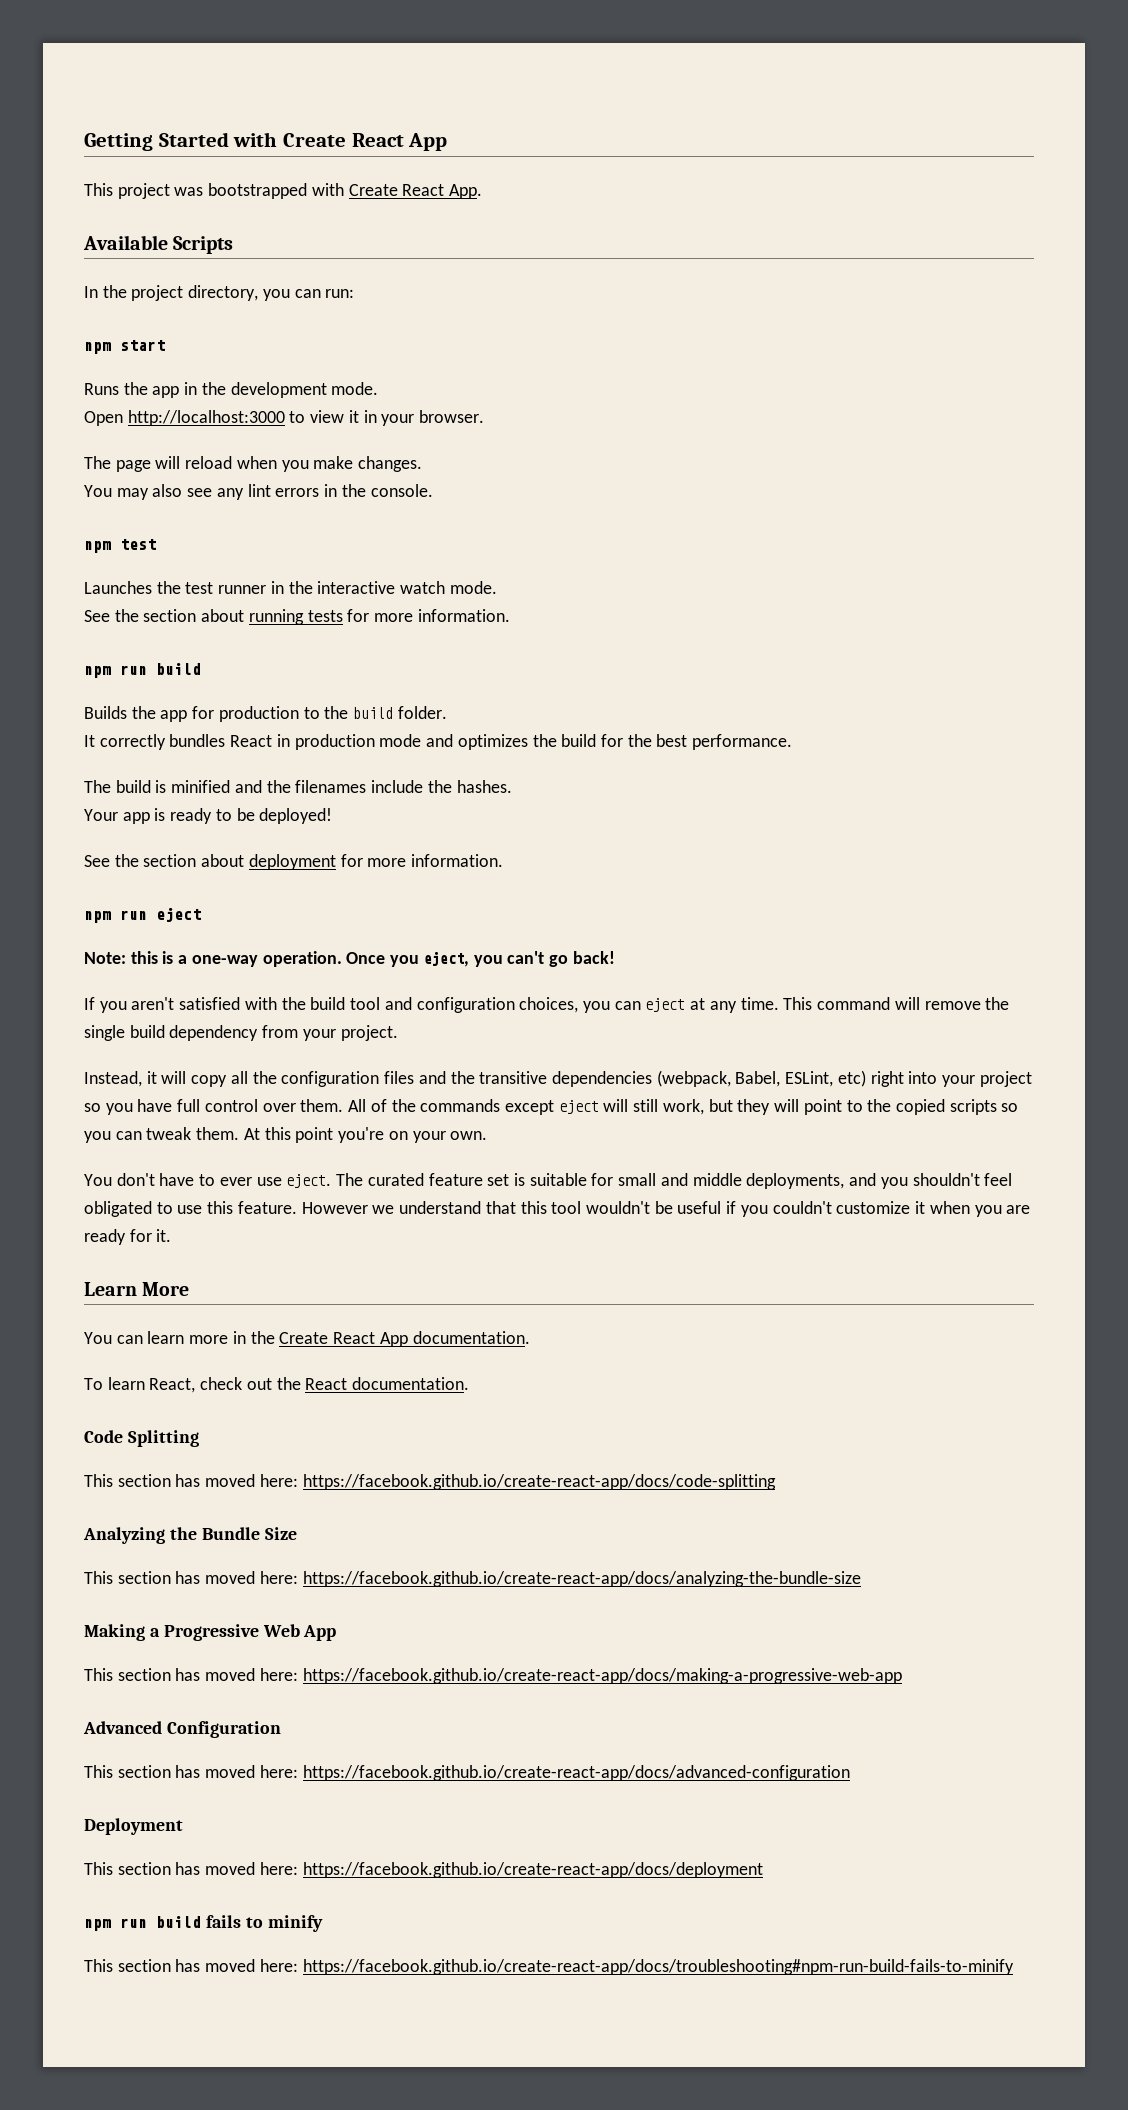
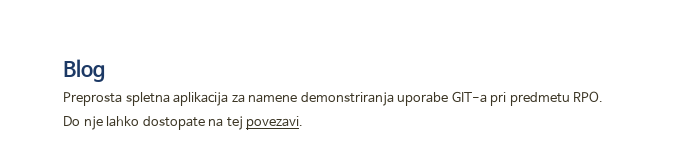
- Getting Started with Create React App
- This project was bootstrapped with Create React App.
- Available Scripts
- In the project directory, you can run:
- npm start
- Runs the app in the development mode.
- Open http://localhost:3000 to view it in your browser.
- The page will reload when you make changes.
- You may also see any lint errors in the console.
- npm test
- Launches the test runner in the interactive watch mode.
- See the section about running tests for more information.
- npm run build
- Builds the app for production to the build folder.
- It correctly bundles React in production mode and optimizes the build for the best performance.
- The build is minified and the filenames include the hashes.
- Your app is ready to be deployed!
- See the section about deployment for more information.
- npm run eject
- Note: this is a one-way operation. Once you eject, you can't go back!
- If you aren't satisfied with the build tool and configuration choices, you can eject at any time. This command will remove the single build dependency from your project.
- Instead, it will copy all the configuration files and the transitive dependencies (webpack, Babel, ESLint, etc) right into your project so you have full control over them. All of the commands except eject will still work, but they will point to the copied scripts so you can tweak them. At this point you're on your own.
- You don't have to ever use eject. The curated feature set is suitable for small and middle deployments, and you shouldn't feel obligated to use this feature. However we understand that this tool wouldn't be useful if you couldn't customize it when you are ready for it.
- Learn More
- You can learn more in the Create React App documentation.
- To learn React, check out the React documentation.
- Code Splitting
- This section has moved here: https://facebook.github.io/create-react-app/docs/code-splitting
- Analyzing the Bundle Size
- This section has moved here: https://facebook.github.io/create-react-app/docs/analyzing-the-bundle-size
- Making a Progressive Web App
- This section has moved here: https://facebook.github.io/create-react-app/docs/making-a-progressive-web-app
- Advanced Configuration
- This section has moved here: https://facebook.github.io/create-react-app/docs/advanced-configuration
- Deployment
- This section has moved here: https://facebook.github.io/create-react-app/docs/deployment
- npm run build fails to minify
- This section has moved here: https://facebook.github.io/create-react-app/docs/troubleshooting#npm-run-build-fails-to-minify
+ Blog
+ Preprosta spletna aplikacija za namene demonstriranja uporabe GIT-a pri predmetu RPO.
+ Do nje lahko dostopate na tej povezavi.

